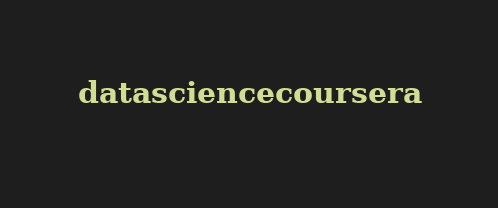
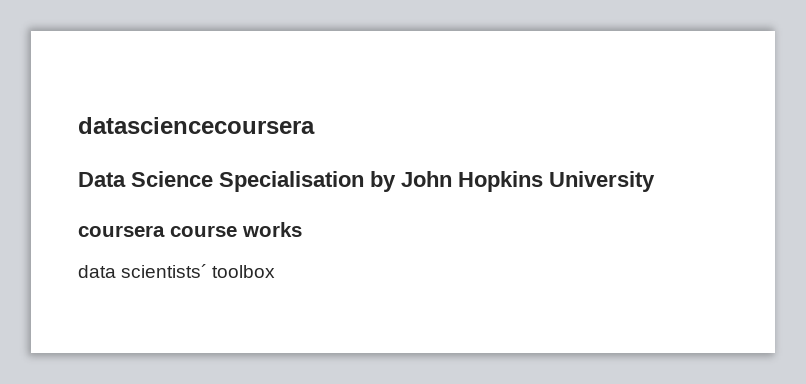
+ Data Science Specialisation by John Hopkins University
+ coursera course works
+ data scientists´ toolbox

